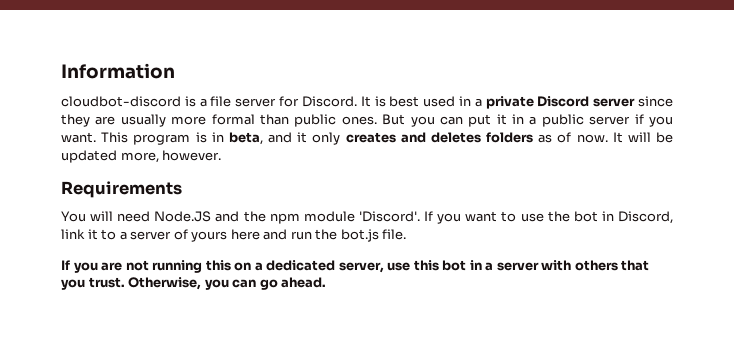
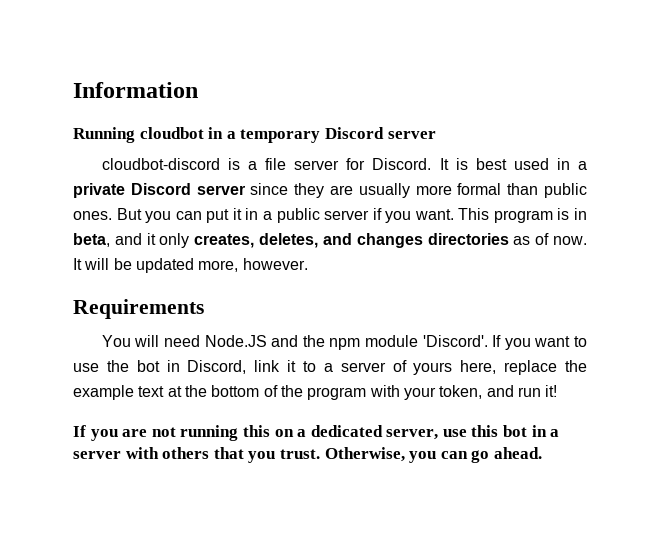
+ Running cloudbot in a temporary Discord server
- This program is in beta, and it only creates and deletes folders as of now.
+ This program is in beta, and it only creates, deletes, and changes directories as of now.
- If you want to use the bot in Discord, link it to a server of yours here and run the bot.js file.
+ If you want to use the bot in Discord, link it to a server of yours here, replace the example text at the bottom of the program with your token, and run it!

